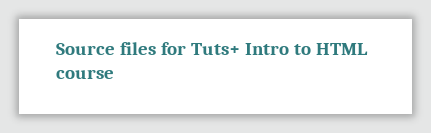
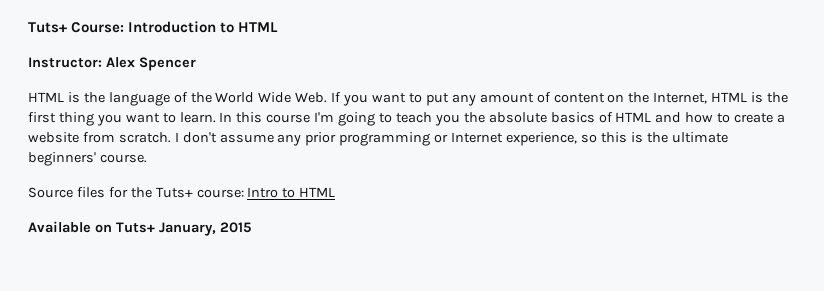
- Source files for Tuts+ Intro to HTML course
+ Tuts+ Course: Introduction to HTML
+ Instructor: Alex Spencer
+ HTML is the language of the World Wide Web. If you want to put any amount of content on the Internet, HTML is the first thing you want to learn. In this course I'm going to teach you the absolute basics of HTML and how to create a website from scratch. I don't assume any prior programming or Internet experience, so this is the ultimate beginners' course.
+ Source files for the Tuts+ course: Intro to HTML
+ Available on Tuts+ January, 2015

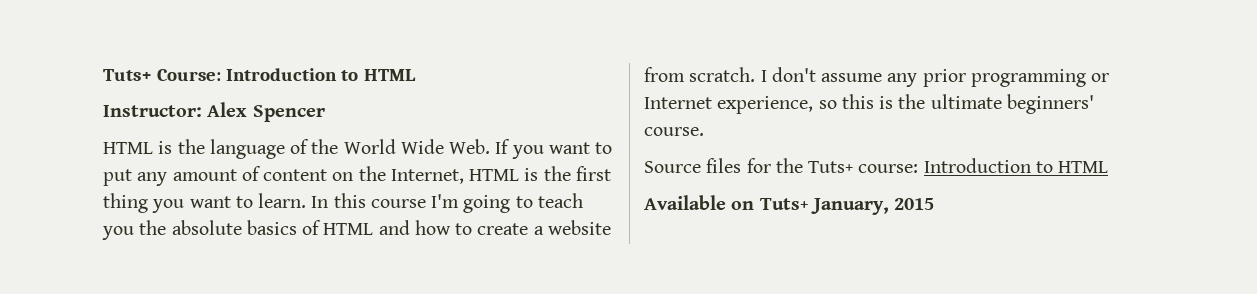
- Source files for the Tuts+ course: Intro to HTML
+ Source files for the Tuts+ course: Introduction to HTML

